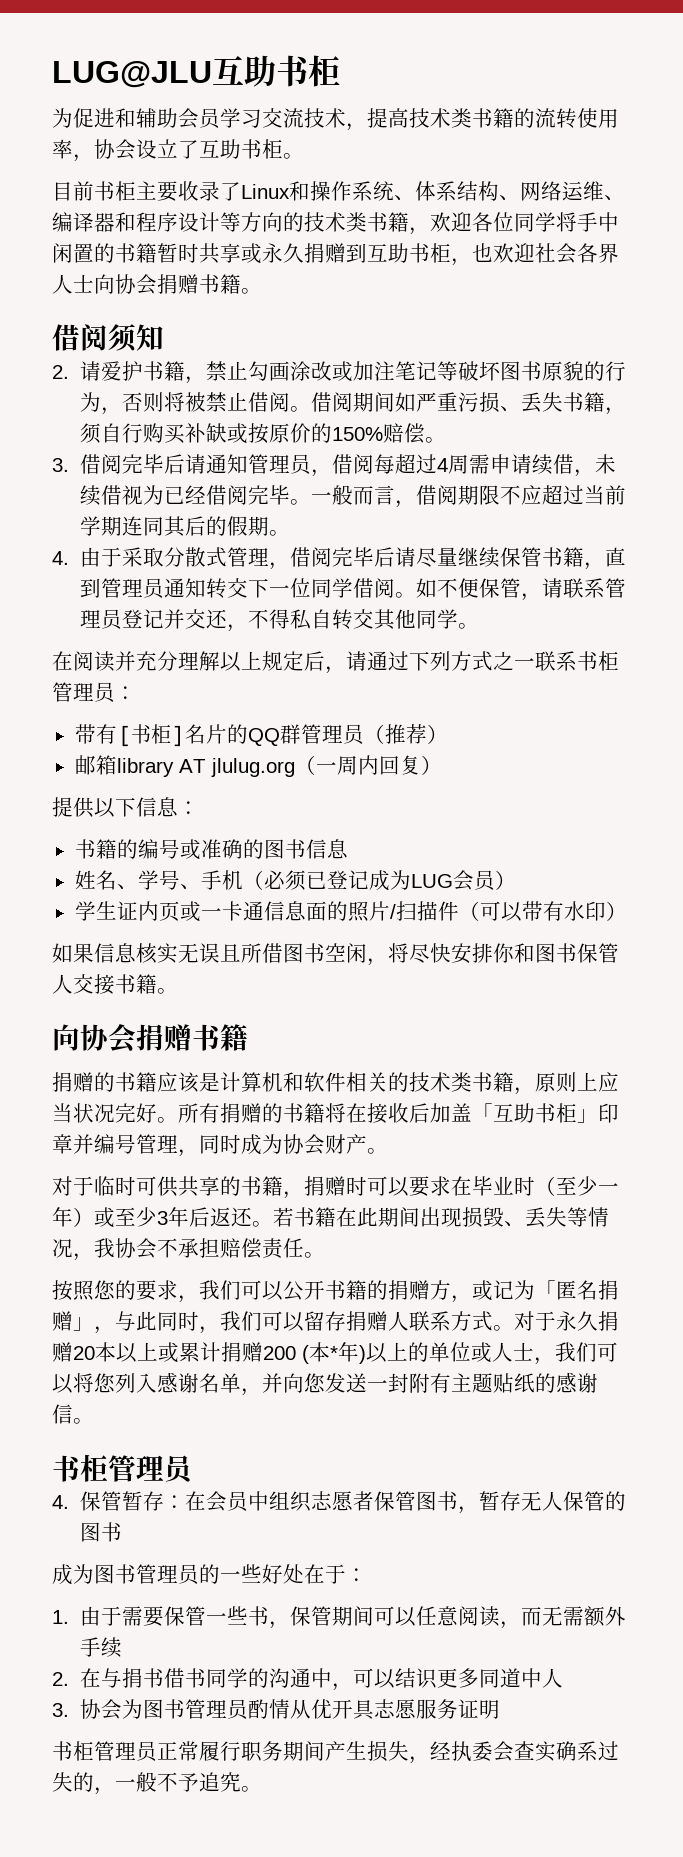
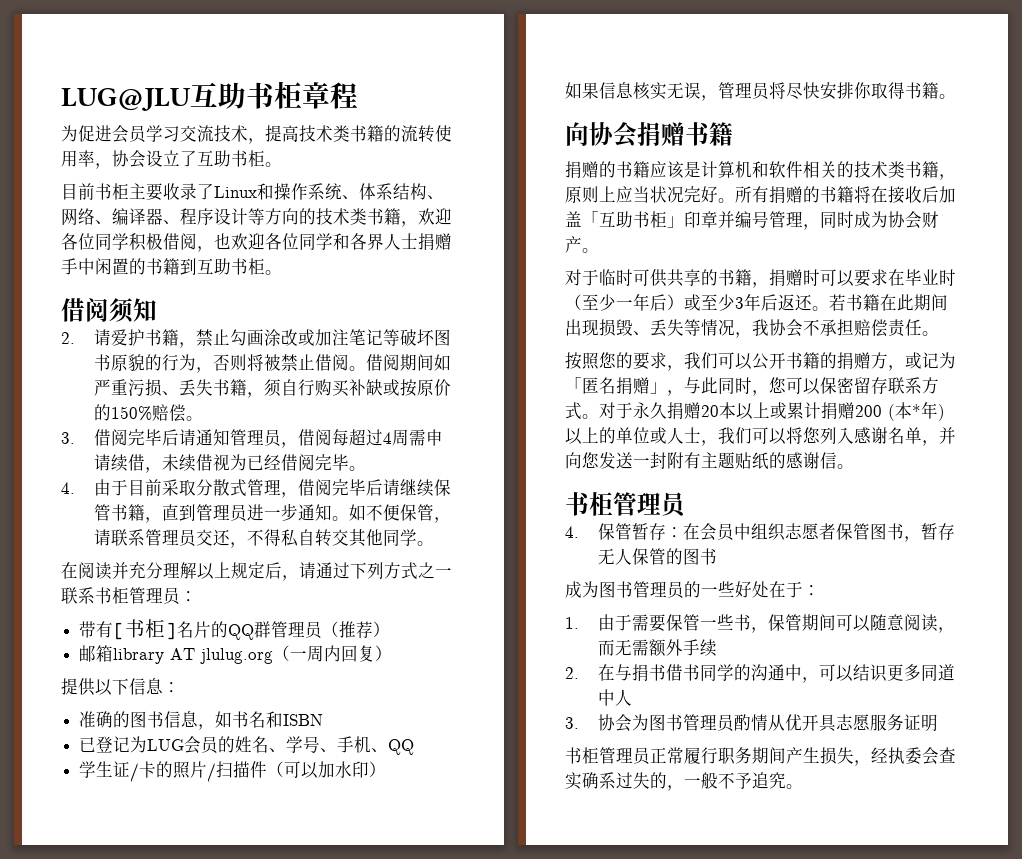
- LUG@JLU互助书柜
+ LUG@JLU互助书柜章程
- 为促进和辅助会员学习交流技术，提高技术类书籍的流转使用率，协会设立了互助书柜。
+ 为促进会员学习交流技术，提高技术类书籍的流转使用率，协会设立了互助书柜。
- 目前书柜主要收录了Linux和操作系统、体系结构、网络运维、编译器和程序设计等方向的技术类书籍，欢迎各位同学将手中闲置的书籍暂时共享或永久捐赠到互助书柜，也欢迎社会各界人士向协会捐赠书籍。
+ 目前书柜主要收录了Linux和操作系统、体系结构、网络、编译器、程序设计等方向的技术类书籍，欢迎各位同学积极借阅，也欢迎各位同学和各界人士捐赠手中闲置的书籍到互助书柜。
- 一般而言，借阅期限不应超过当前学期连同其后的假期。
- 4.由于采取分散式管理，借阅完毕后请尽量继续保管书籍，直到管理员通知转交下一位同学借阅。
+ 4.由于目前采取分散式管理，借阅完毕后请继续保管书籍，直到管理员进一步通知。
- 如不便保管，请联系管理员登记并交还，不得私自转交其他同学。
+ 如不便保管，请联系管理员交还，不得私自转交其他同学。
- 书籍的编号或准确的图书信息
- 姓名、学号、手机（必须已登记成为LUG会员）
- 学生证内页或一卡通信息面的照片/扫描件（可以带有水印）
+ 准确的图书信息，如书名和ISBN
+ 已登记为LUG会员的姓名、学号、手机、QQ
+ 学生证/卡的照片/扫描件（可以加水印）
- 如果信息核实无误且所借图书空闲，将尽快安排你和图书保管人交接书籍。
+ 如果信息核实无误，管理员将尽快安排你取得书籍。
- 对于临时可供共享的书籍，捐赠时可以要求在毕业时（至少一年）或至少3年后返还。
+ 对于临时可供共享的书籍，捐赠时可以要求在毕业时（至少一年后）或至少3年后返还。
- 按照您的要求，我们可以公开书籍的捐赠方，或记为「匿名捐赠」，与此同时，我们可以留存捐赠人联系方式。
+ 按照您的要求，我们可以公开书籍的捐赠方，或记为「匿名捐赠」，与此同时，您可以保密留存联系方式。
- 1.由于需要保管一些书，保管期间可以任意阅读，而无需额外手续
+ 1.由于需要保管一些书，保管期间可以随意阅读，而无需额外手续

